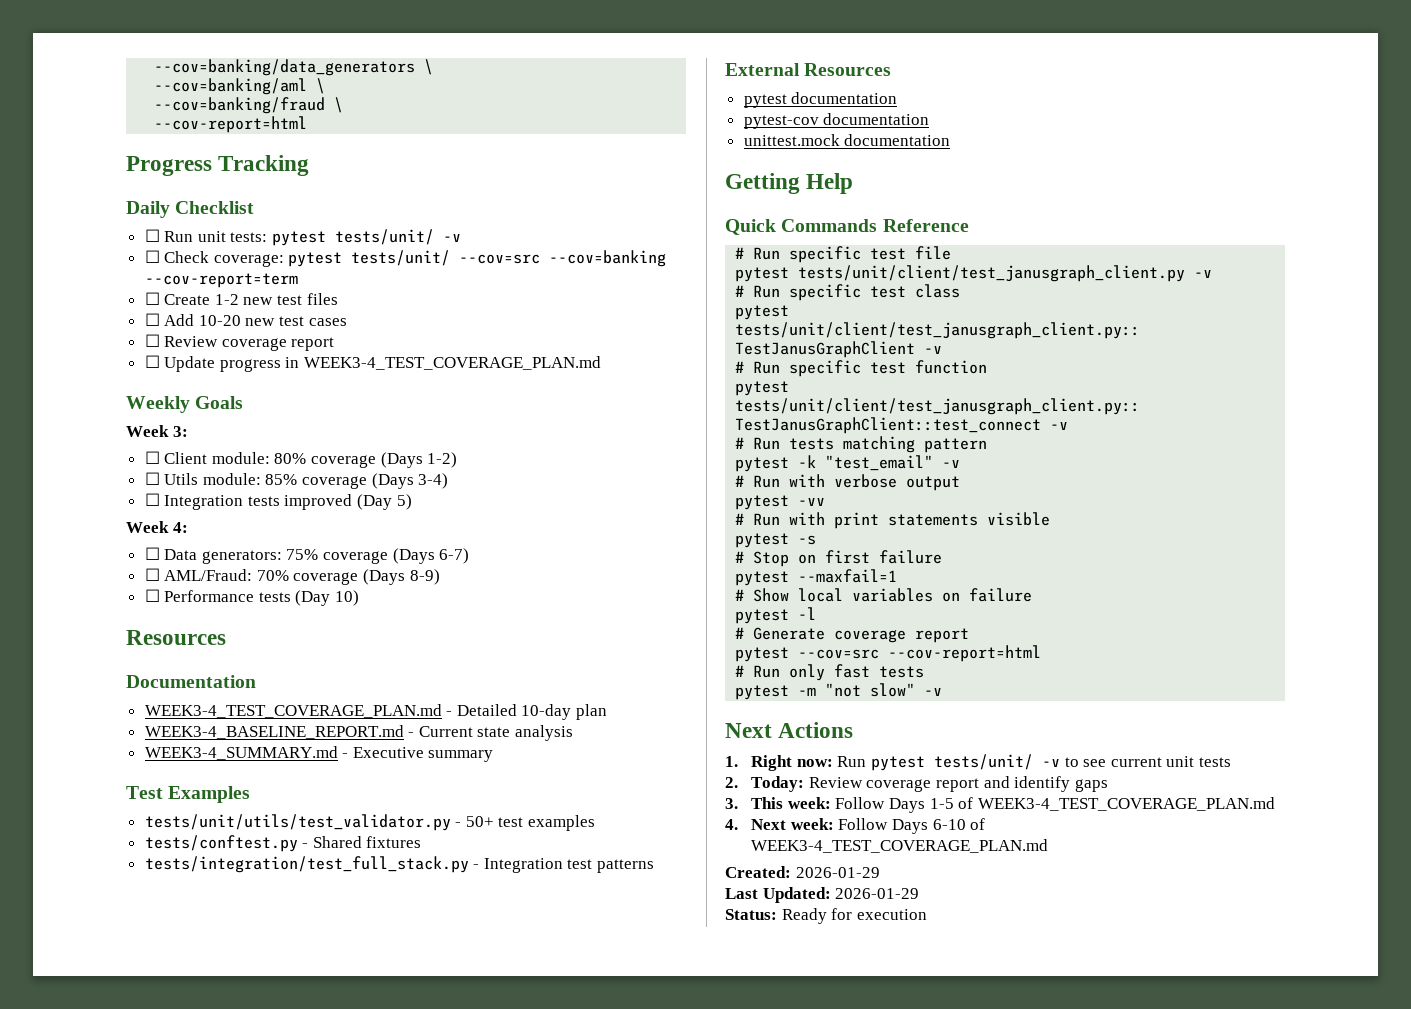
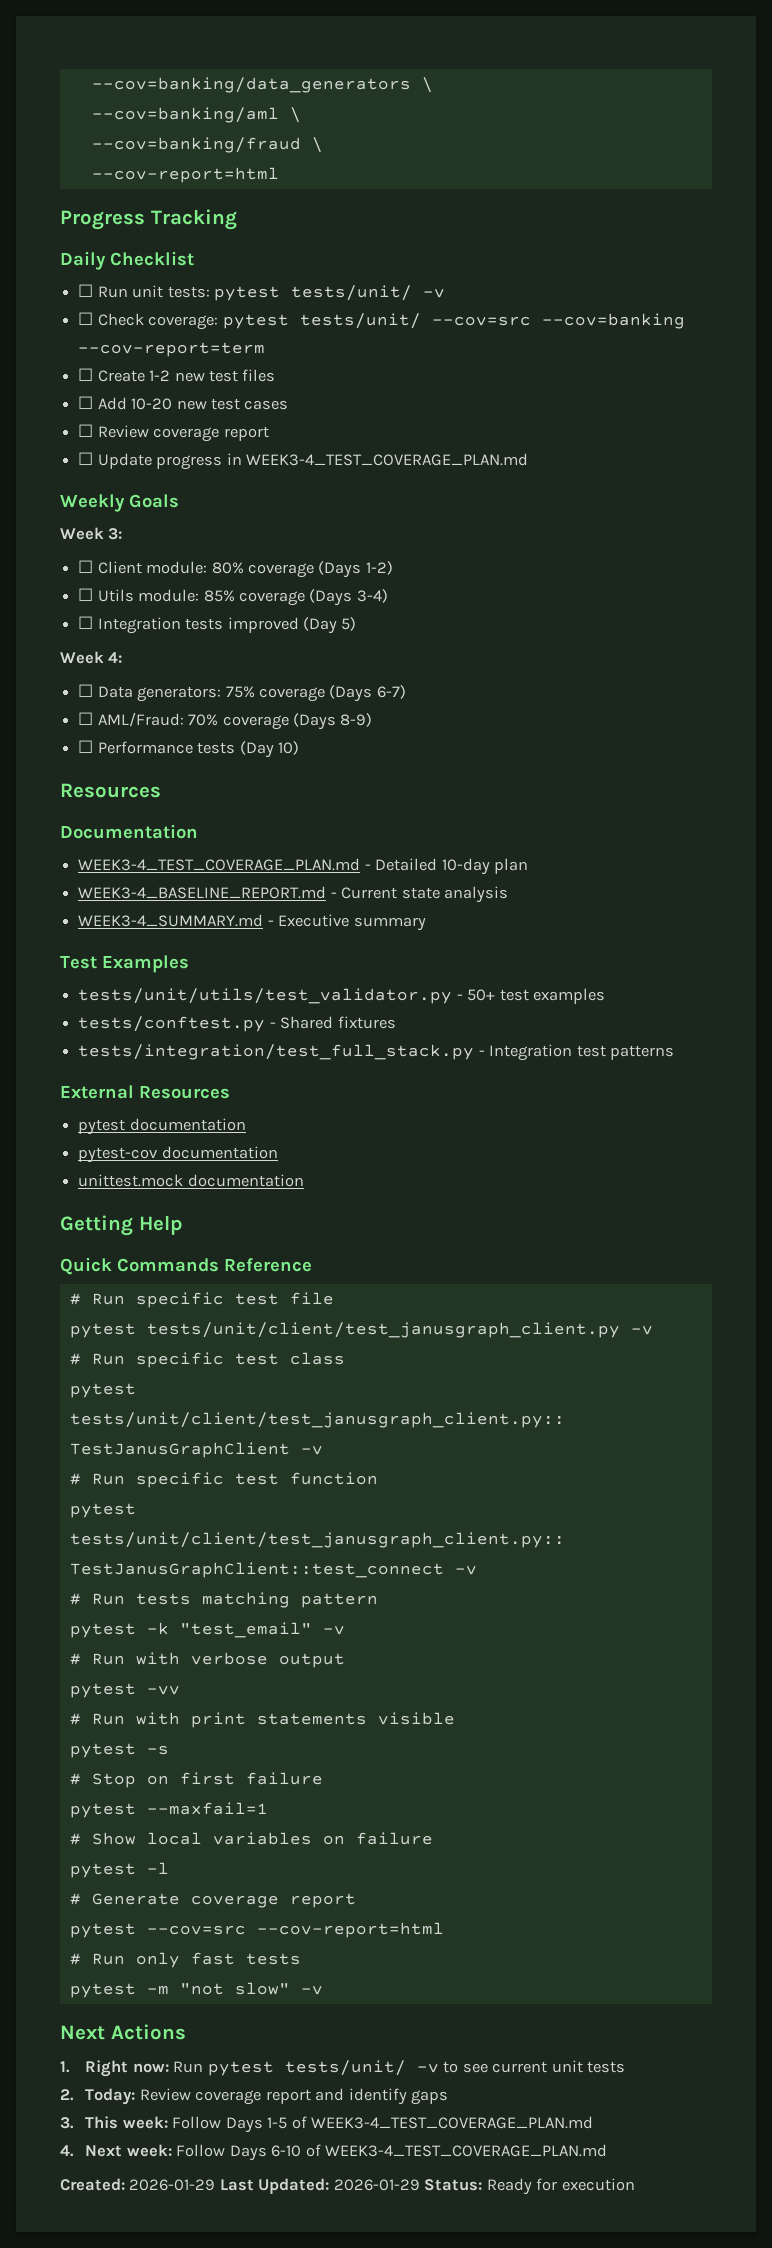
- Created: 2026-01-29
- Last Updated: 2026-01-29
- Status: Ready for execution
+ Created: 2026-01-29 Last Updated: 2026-01-29 Status: Ready for execution

